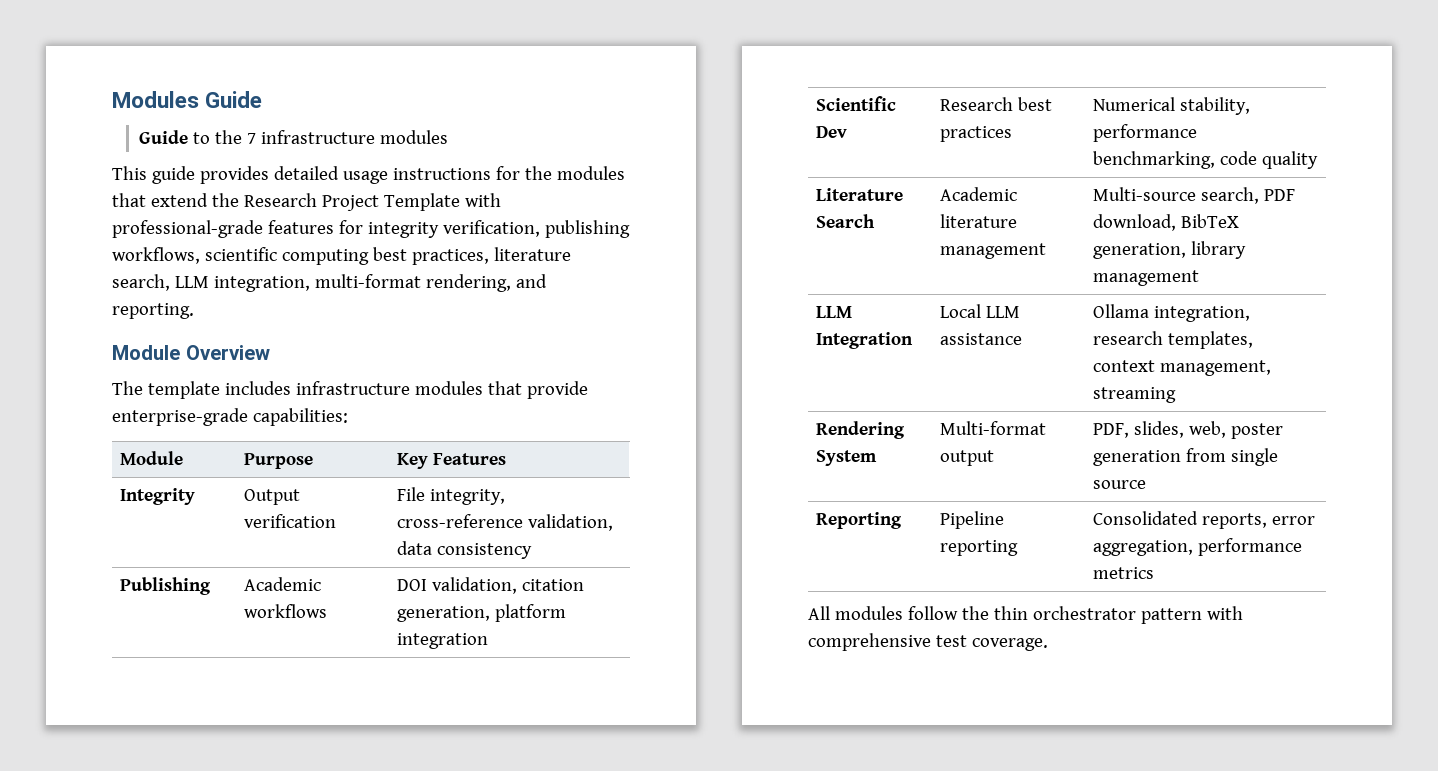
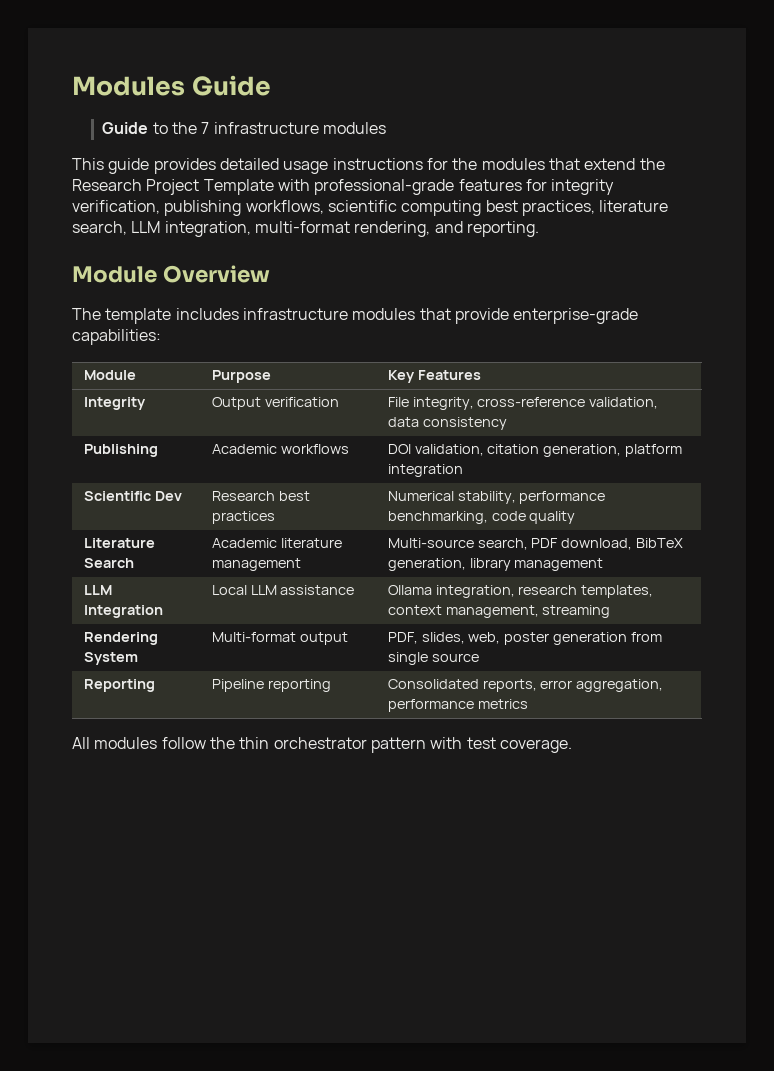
- All modules follow the thin orchestrator pattern with comprehensive test coverage.
+ All modules follow the thin orchestrator pattern with test coverage.

